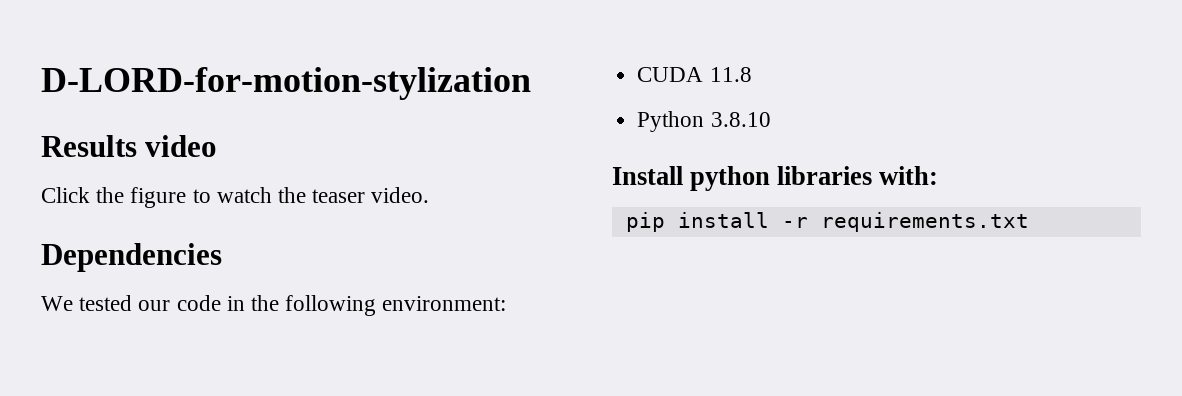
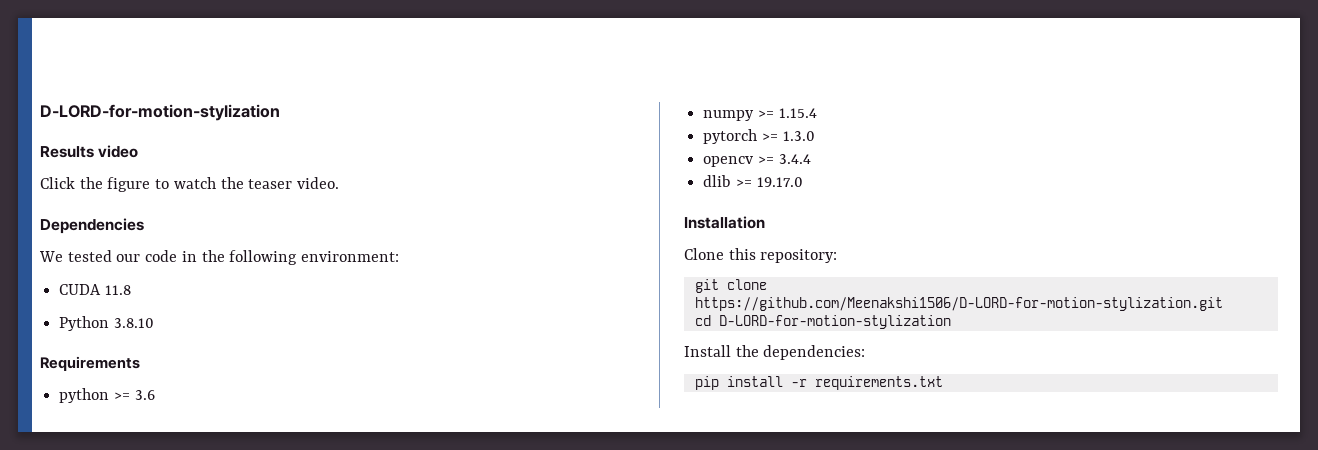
- Install python libraries with:
+ Requirements
+ python >= 3.6
+ numpy >= 1.15.4
+ pytorch >= 1.3.0
+ opencv >= 3.4.4
+ dlib >= 19.17.0
+ Installation
+ Clone this repository:
+ git clone https://github.com/Meenakshi1506/D-LORD-for-motion-stylization.git
+ cd D-LORD-for-motion-stylization
+ Install the dependencies:

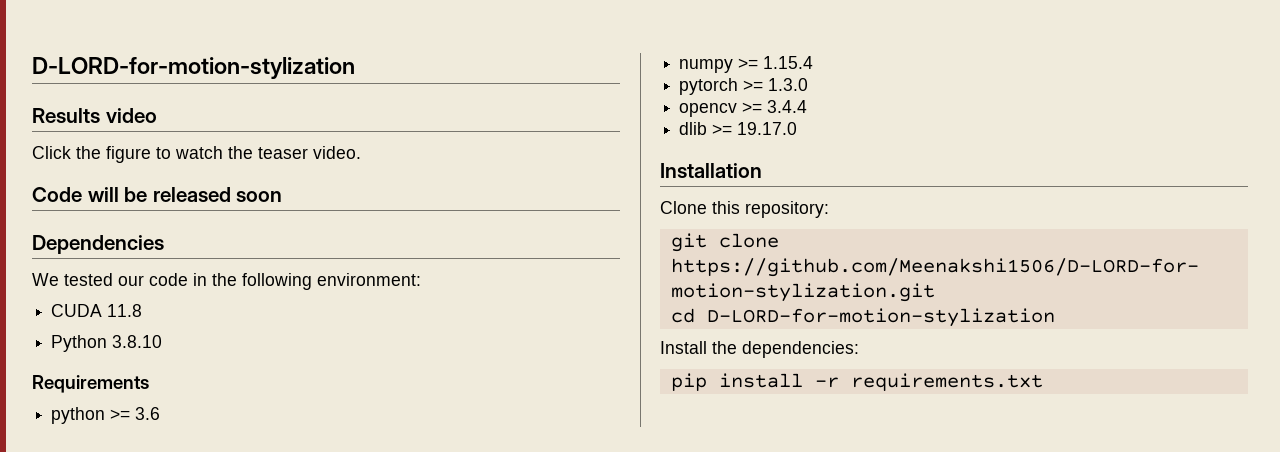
+ Code will be released soon

